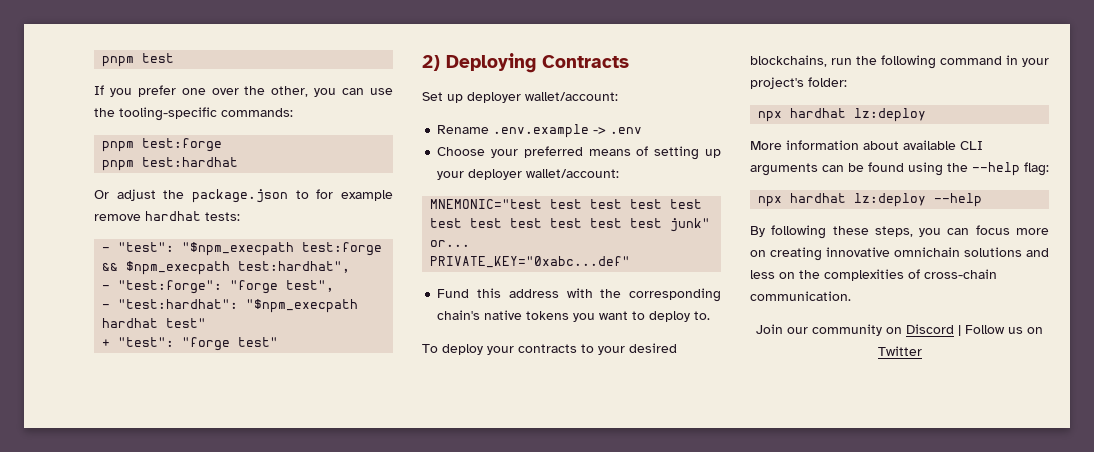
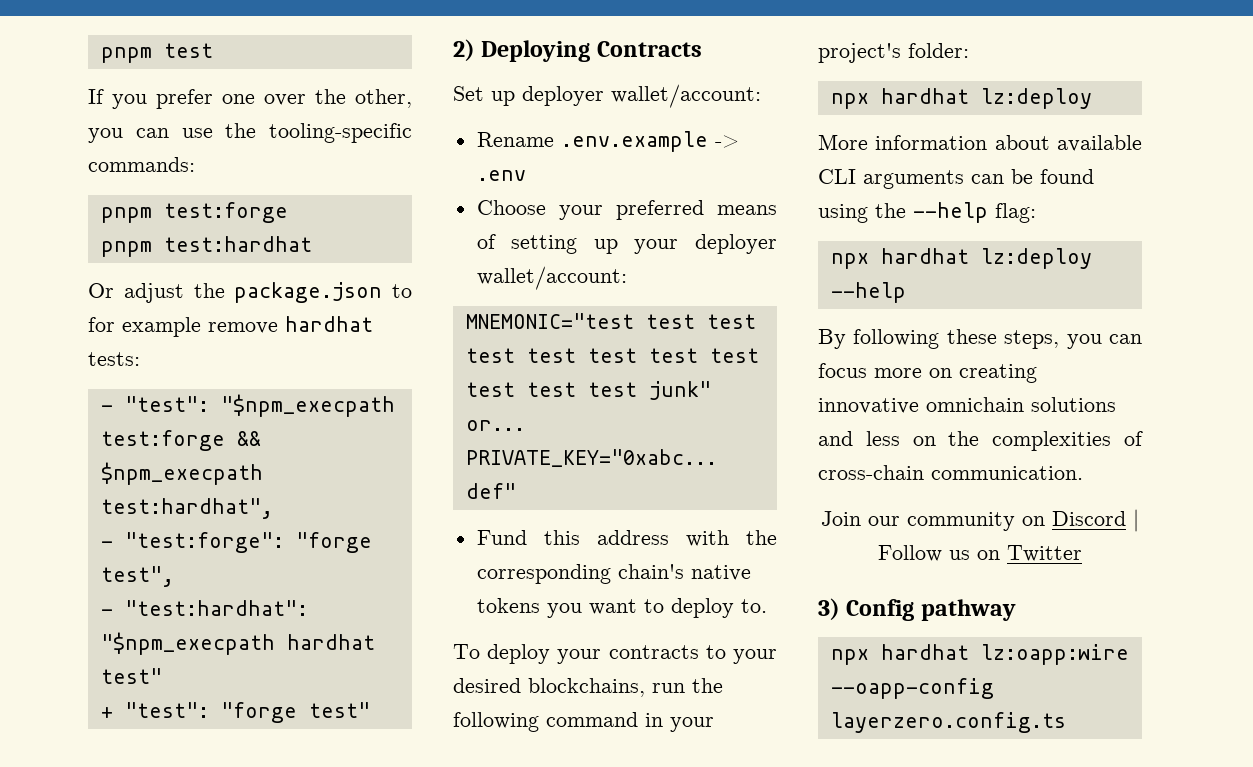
+ 3) Config pathway
+ npx hardhat lz:oapp:wire --oapp-config layerzero.config.ts

